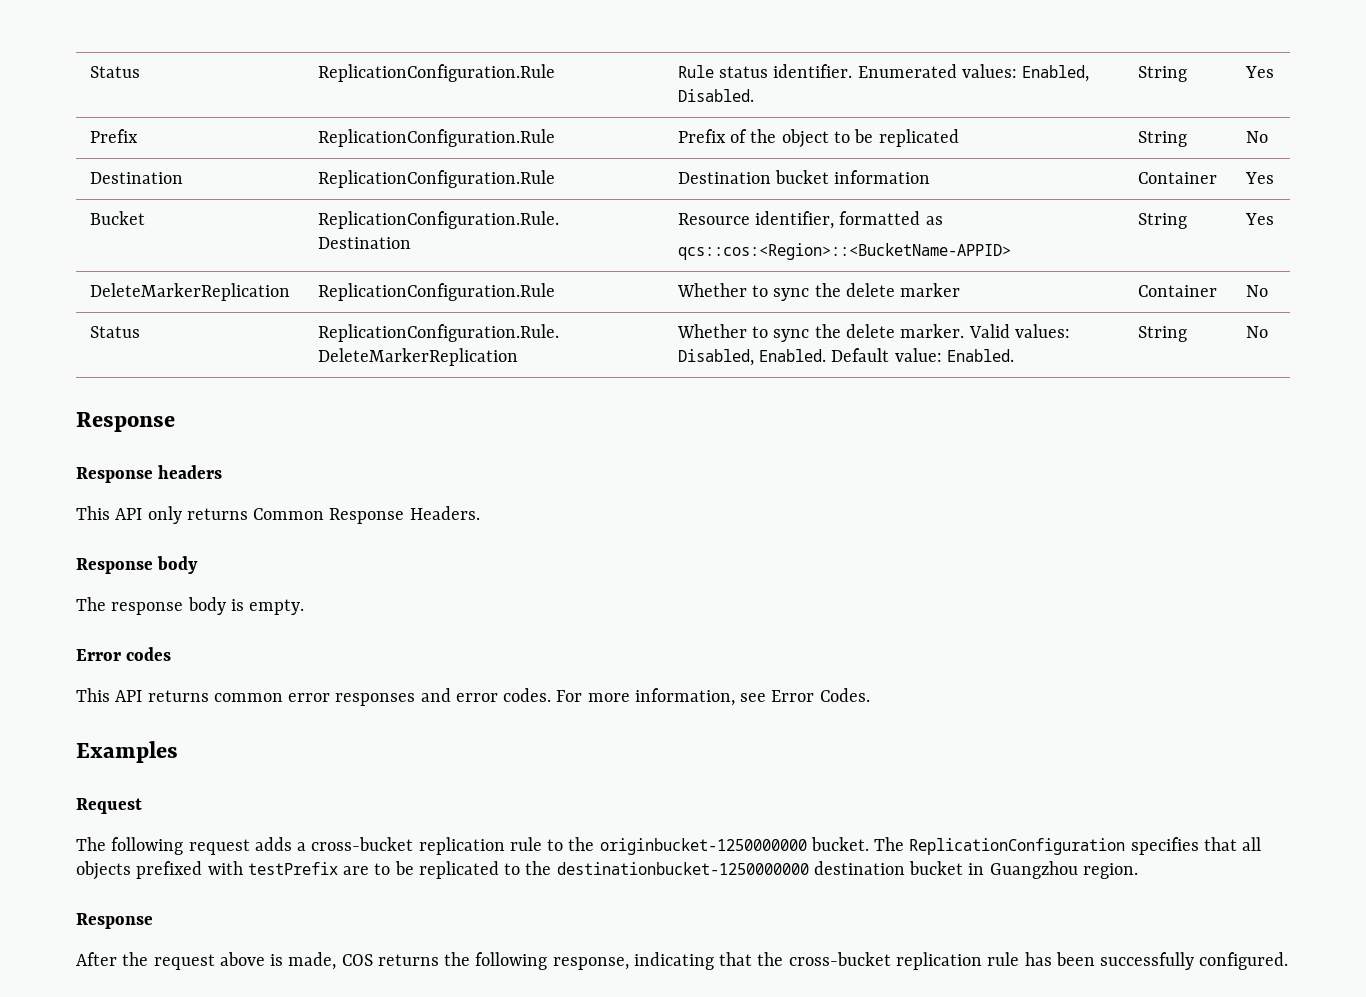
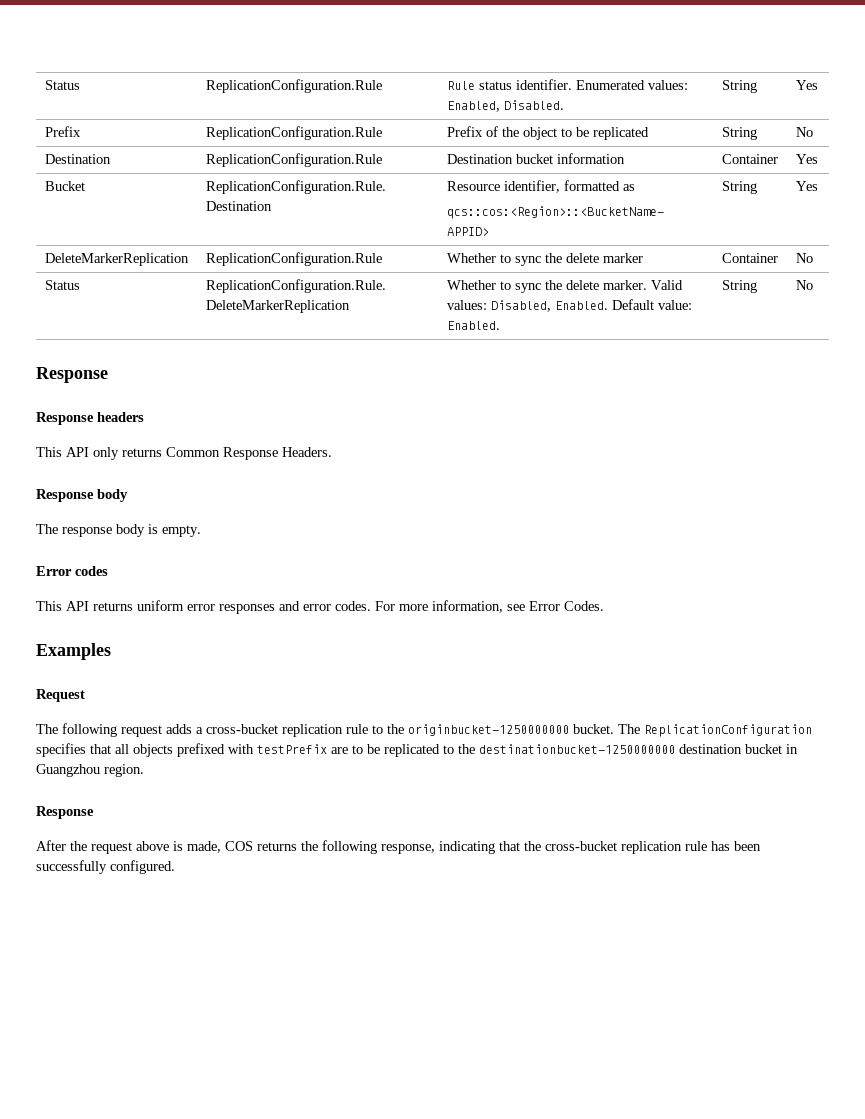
- This API returns common error responses and error codes.
+ This API returns uniform error responses and error codes.

